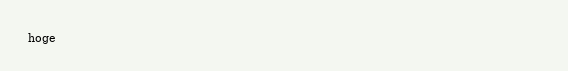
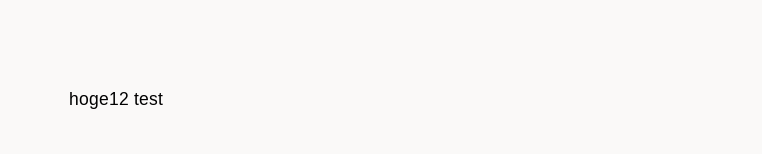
- hoge
+ hoge12 test

